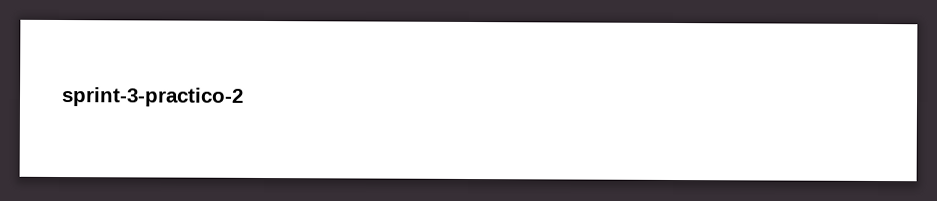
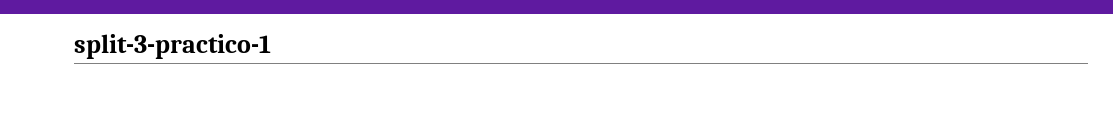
- sprint-3-practico-2
+ split-3-practico-1

